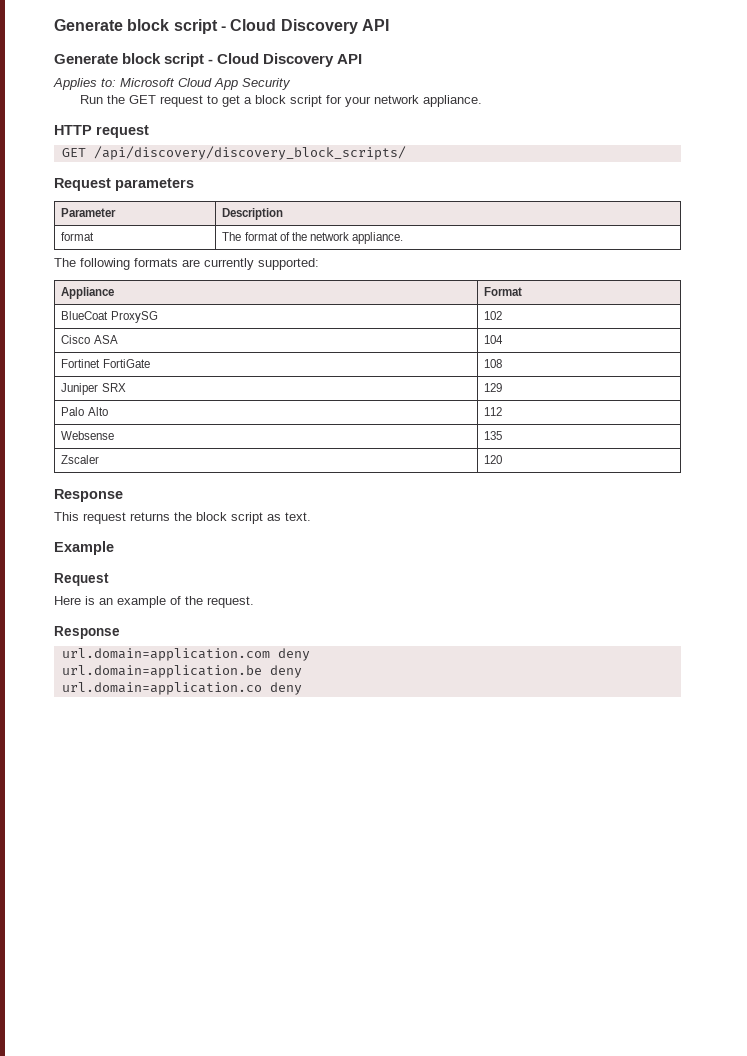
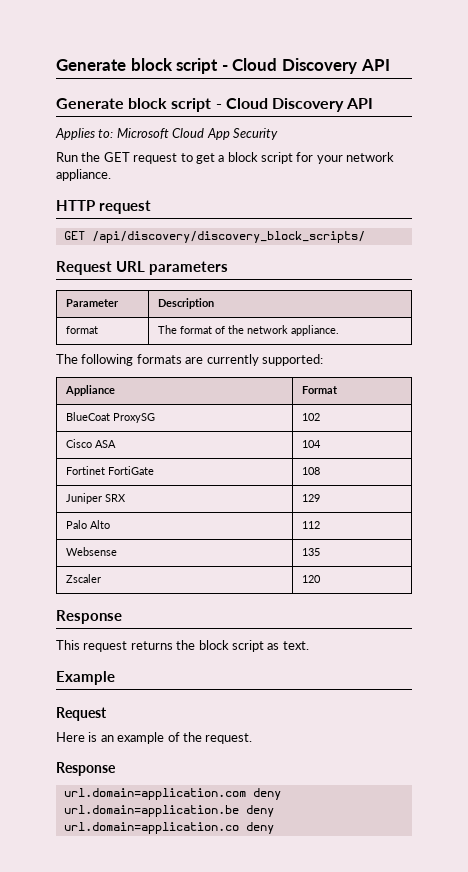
- Request parameters
+ Request URL parameters

